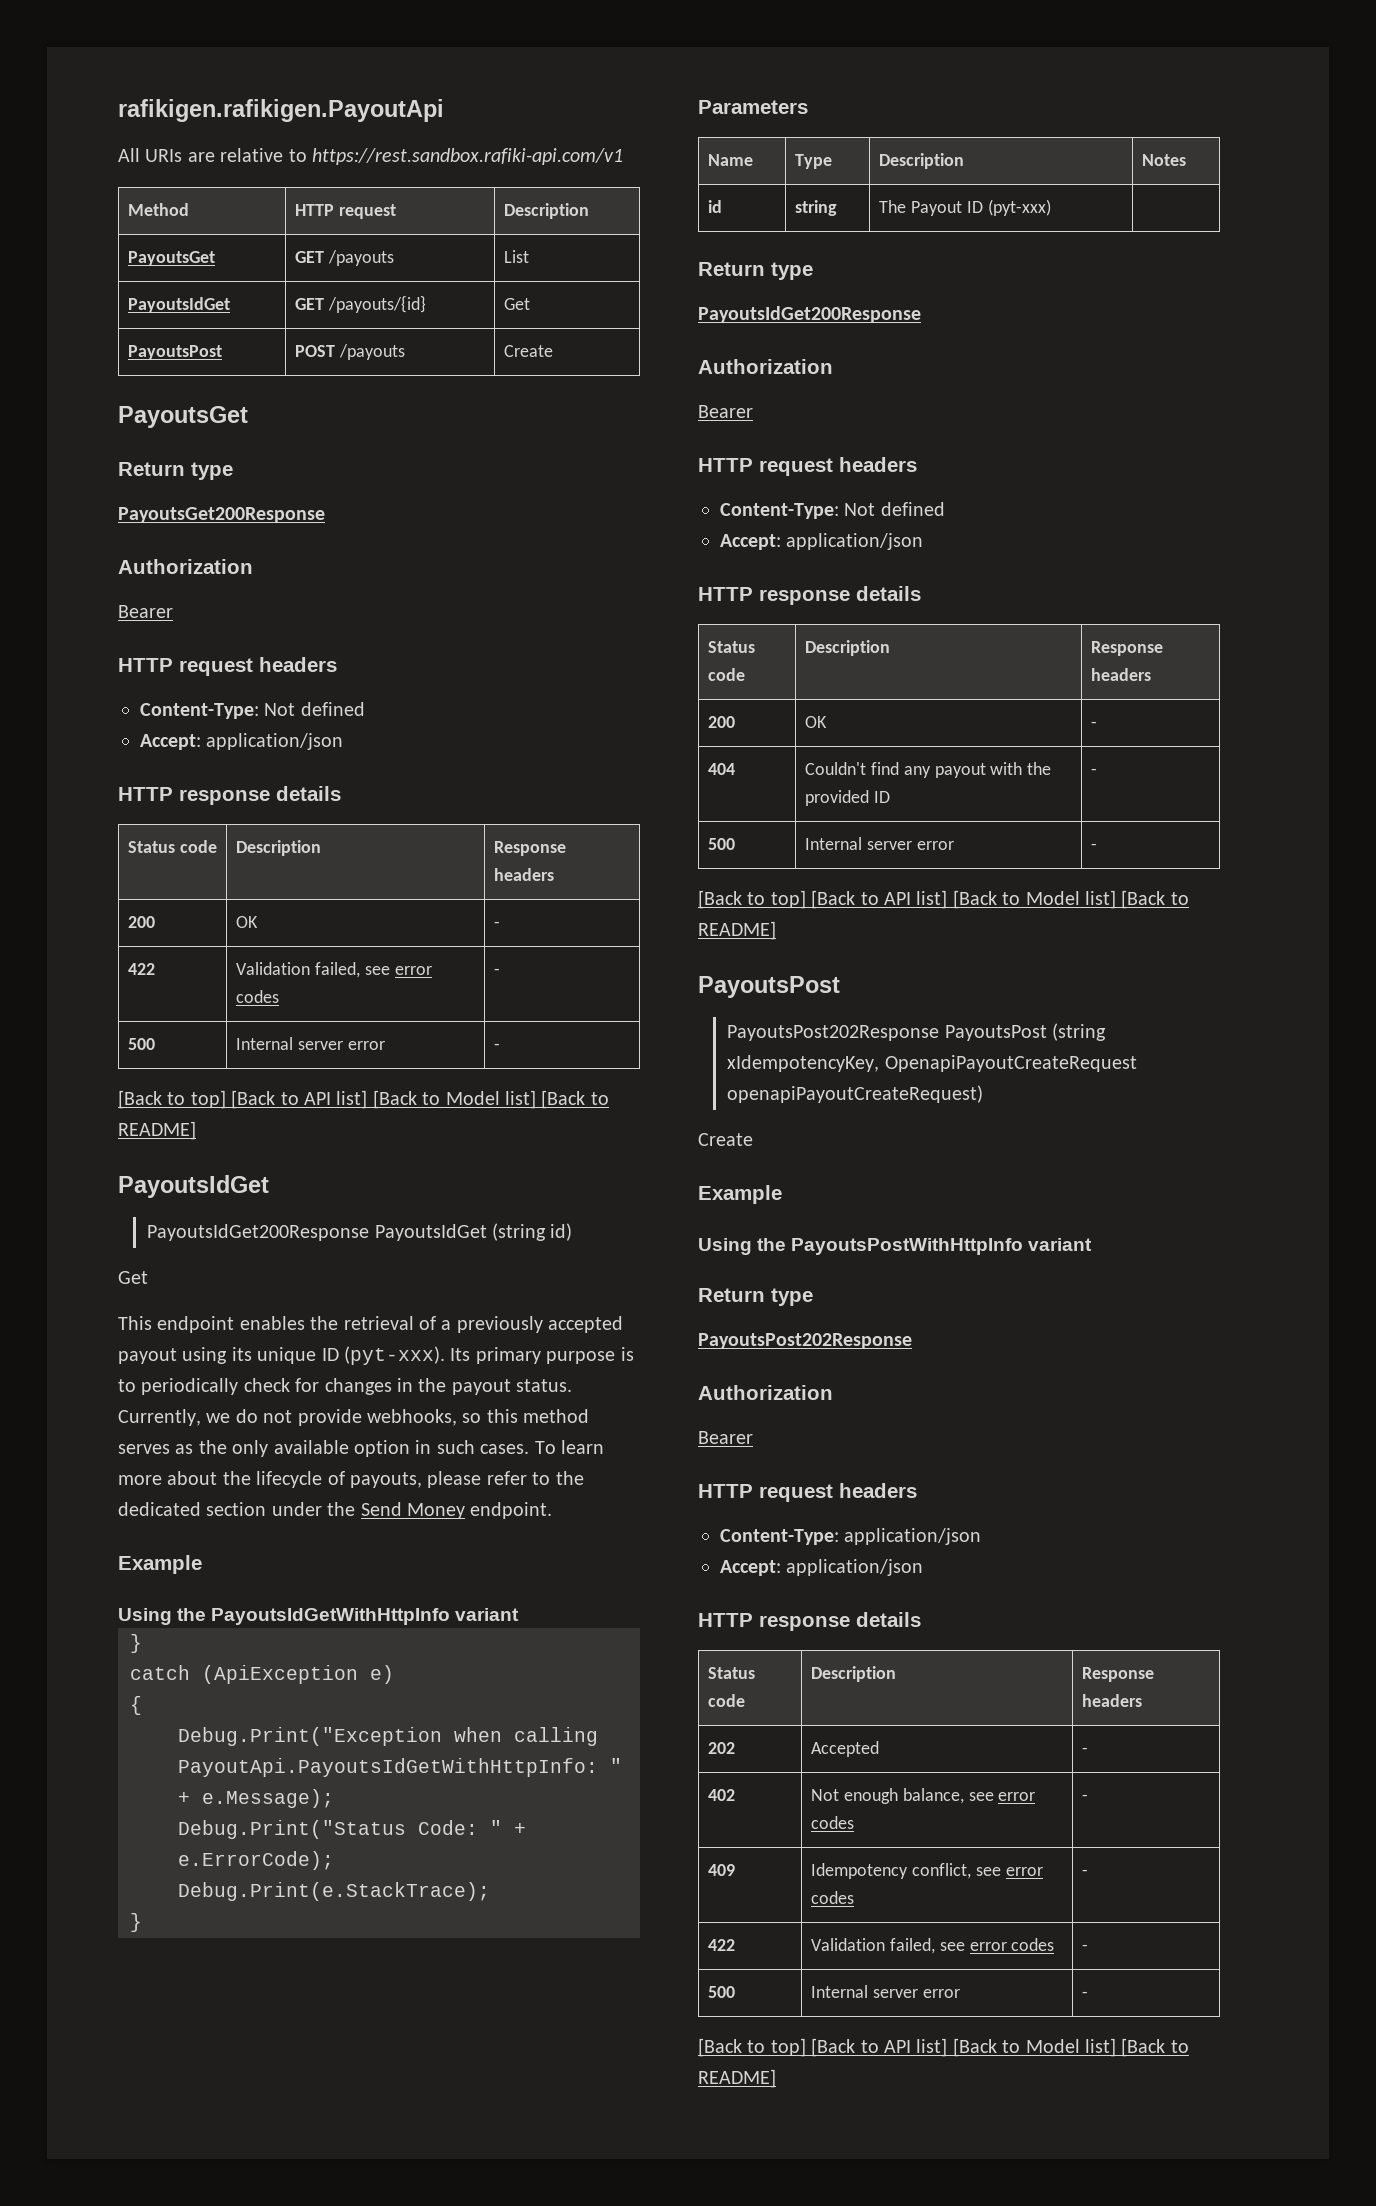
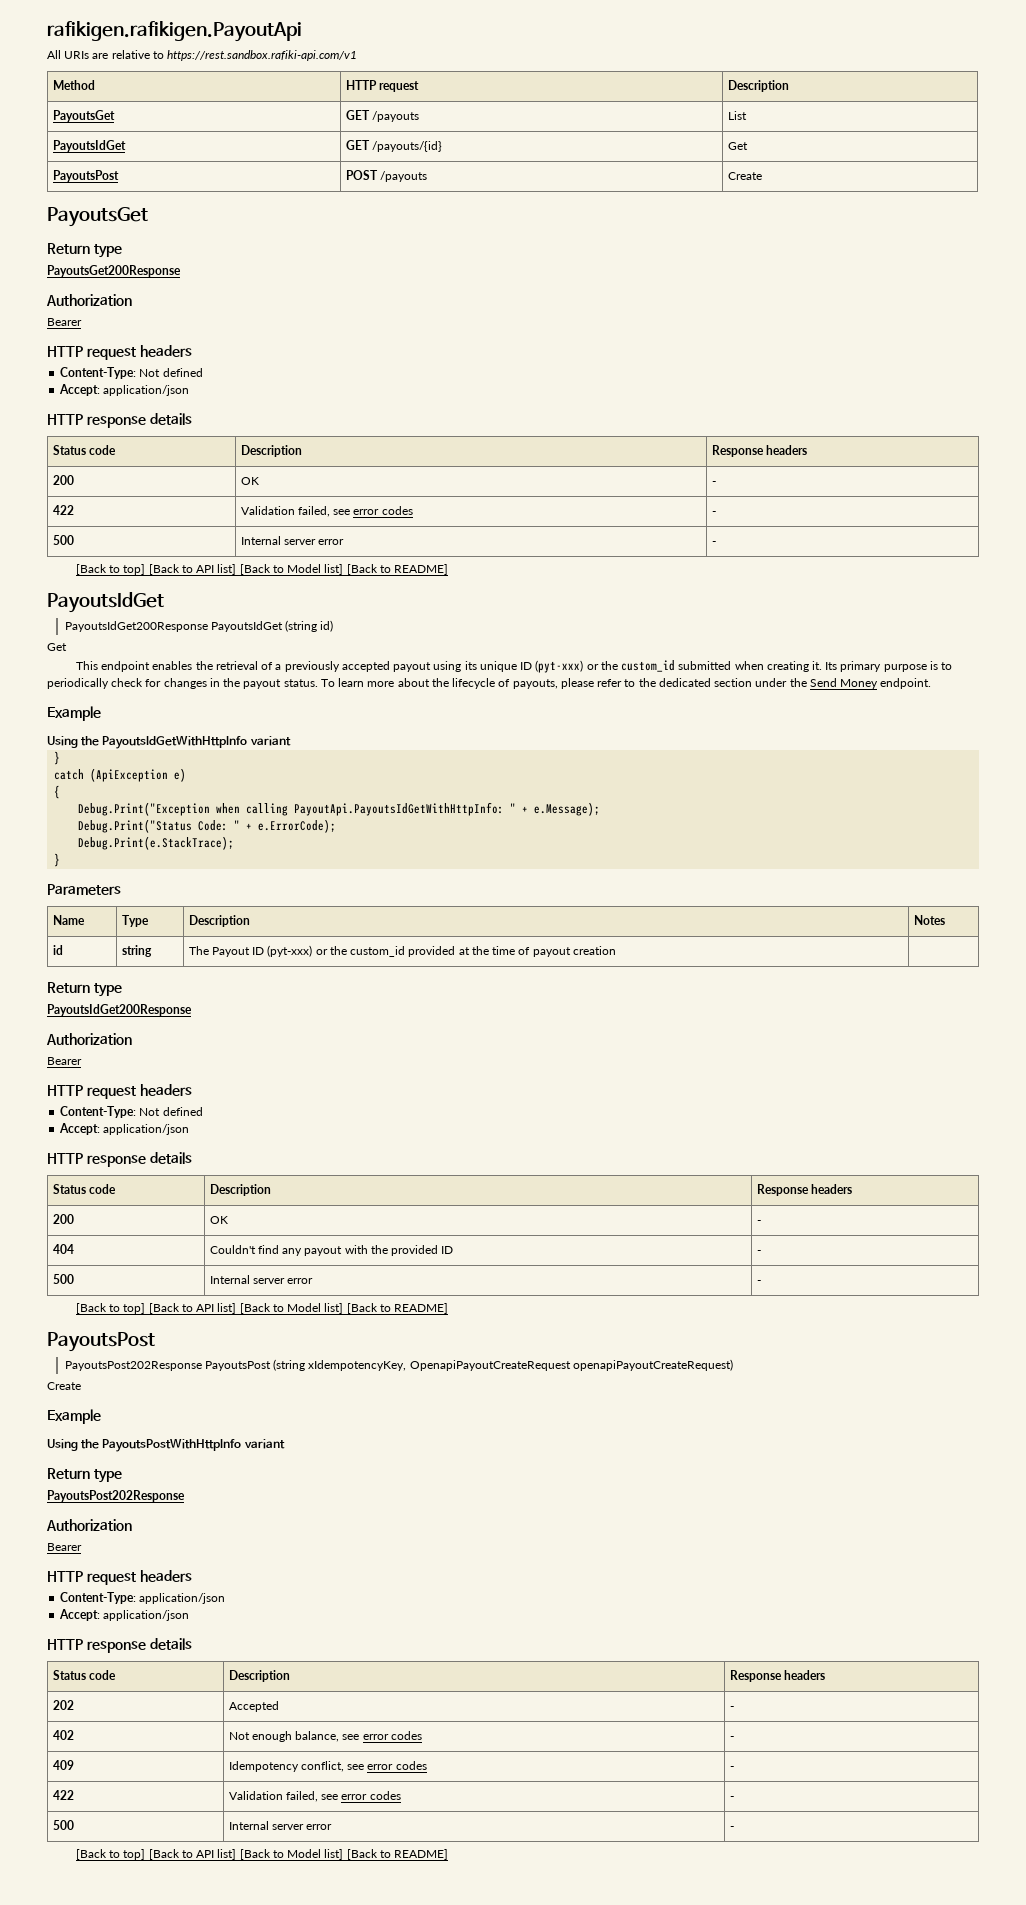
- This endpoint enables the retrieval of a previously accepted payout using its unique ID (pyt-xxx).
+ This endpoint enables the retrieval of a previously accepted payout using its unique ID (pyt-xxx) or the custom_id submitted when creating it.
- Currently, we do not provide webhooks, so this method serves as the only available option in such cases.
- id | string | The Payout ID (pyt-xxx) |
+ id | string | The Payout ID (pyt-xxx) or the custom_id provided at the time of payout creation |

